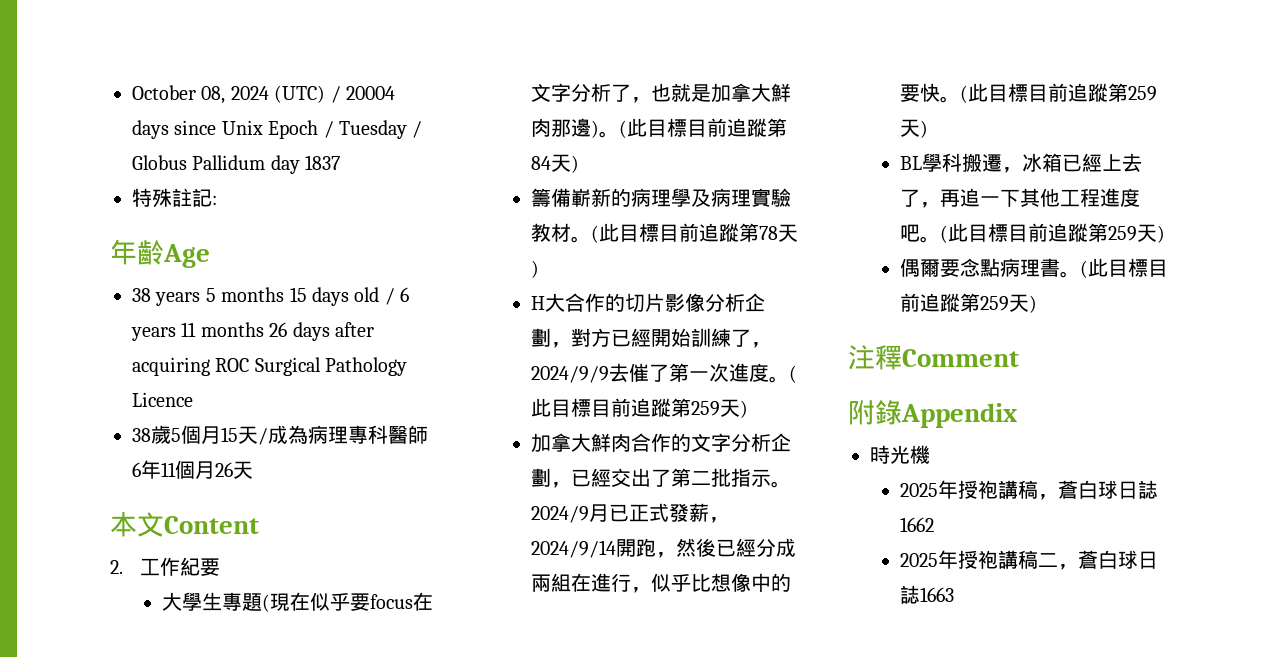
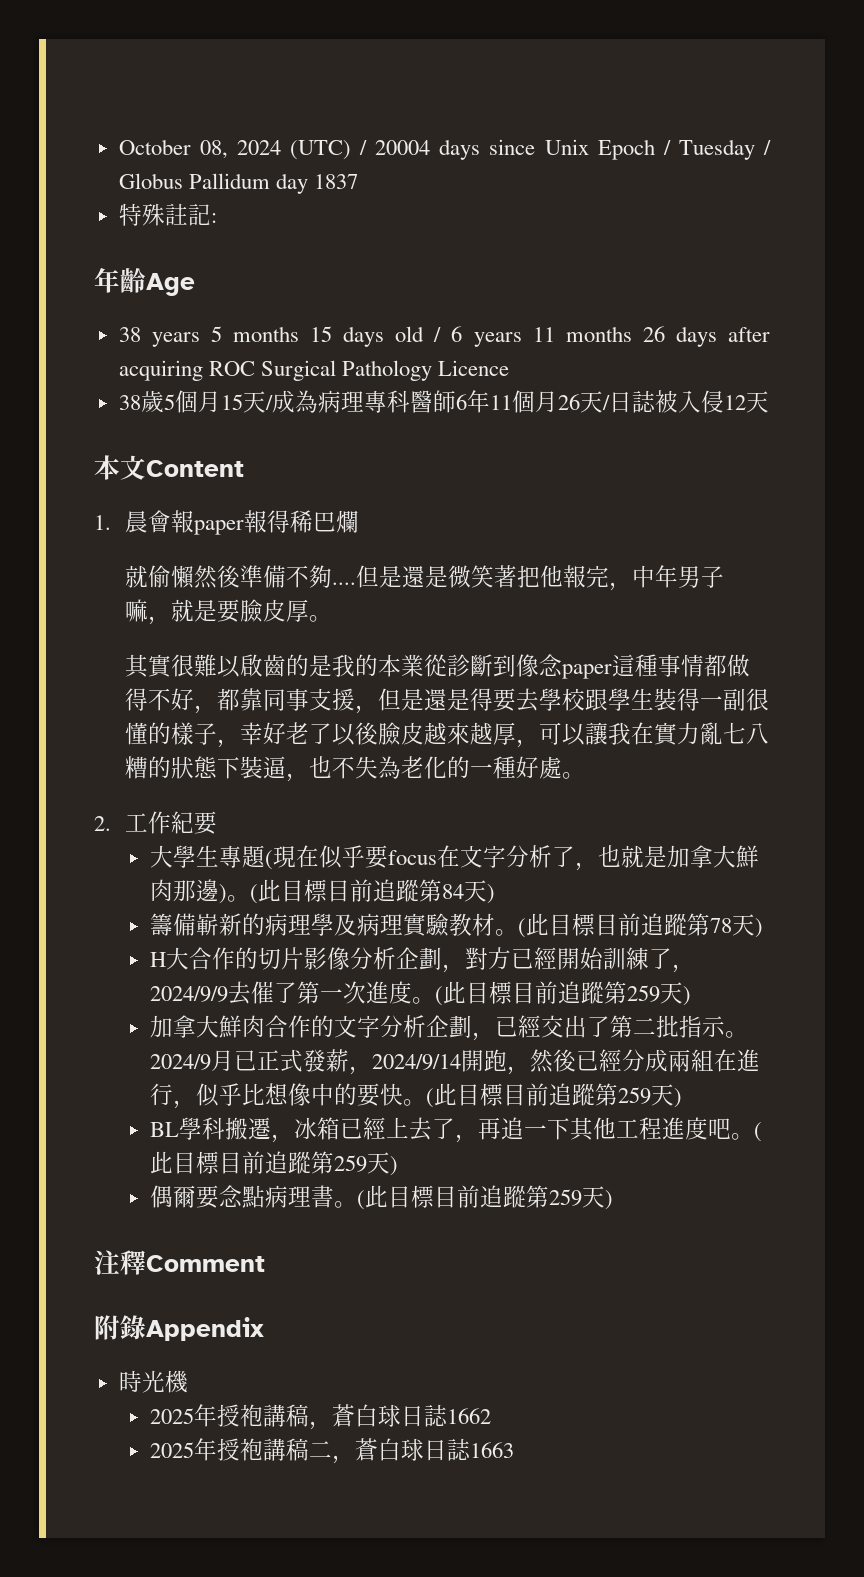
- 38歲5個月15天/成為病理專科醫師6年11個月26天
+ 38歲5個月15天/成為病理專科醫師6年11個月26天/日誌被入侵12天
  本文Content
+ 1.晨會報paper報得稀巴爛
+ 就偷懶然後準備不夠....但是還是微笑著把他報完，中年男子嘛，就是要臉皮厚。
+ 其實很難以啟齒的是我的本業從診斷到像念paper這種事情都做得不好，都靠同事支援，但是還是得要去學校跟學生裝得一副很懂的樣子，幸好老了以後臉皮越來越厚，可以讓我在實力亂七八糟的狀態下裝逼，也不失為老化的一種好處。

